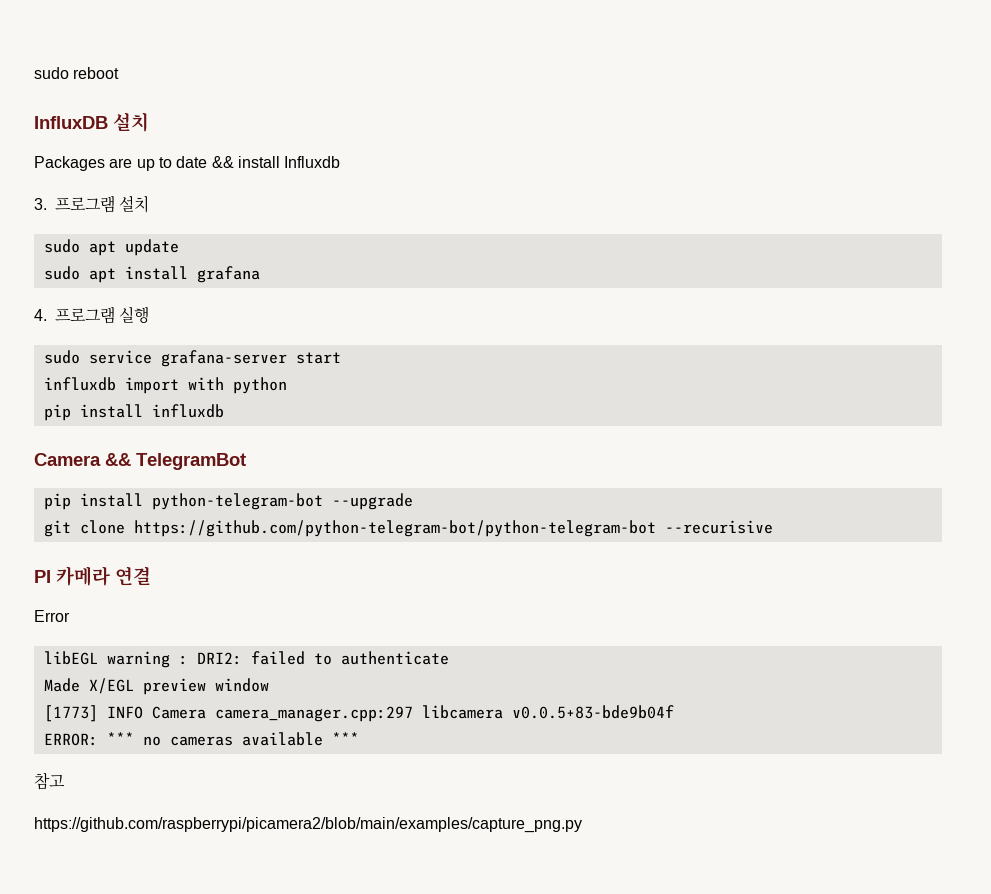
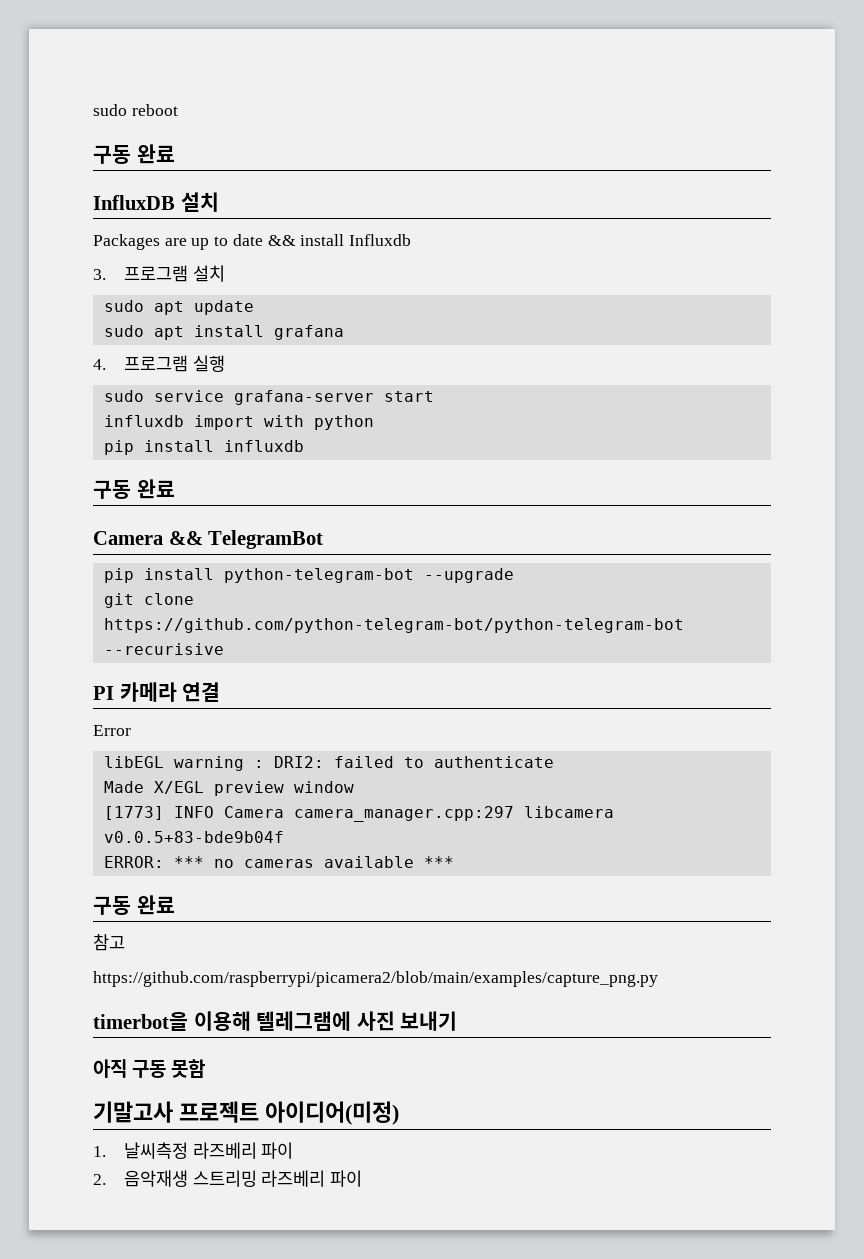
  sudo reboot
+ 구동 완료
  pip install influxdb
+ 구동 완료
  ERROR: *** no cameras available ***
+ 구동 완료
+ timerbot을 이용해 텔레그램에 사진 보내기
+ 아직 구동 못함
+ 기말고사 프로젝트 아이디어(미정)
+ 1. 날씨측정 라즈베리 파이
+ 2. 음악재생 스트리밍 라즈베리 파이

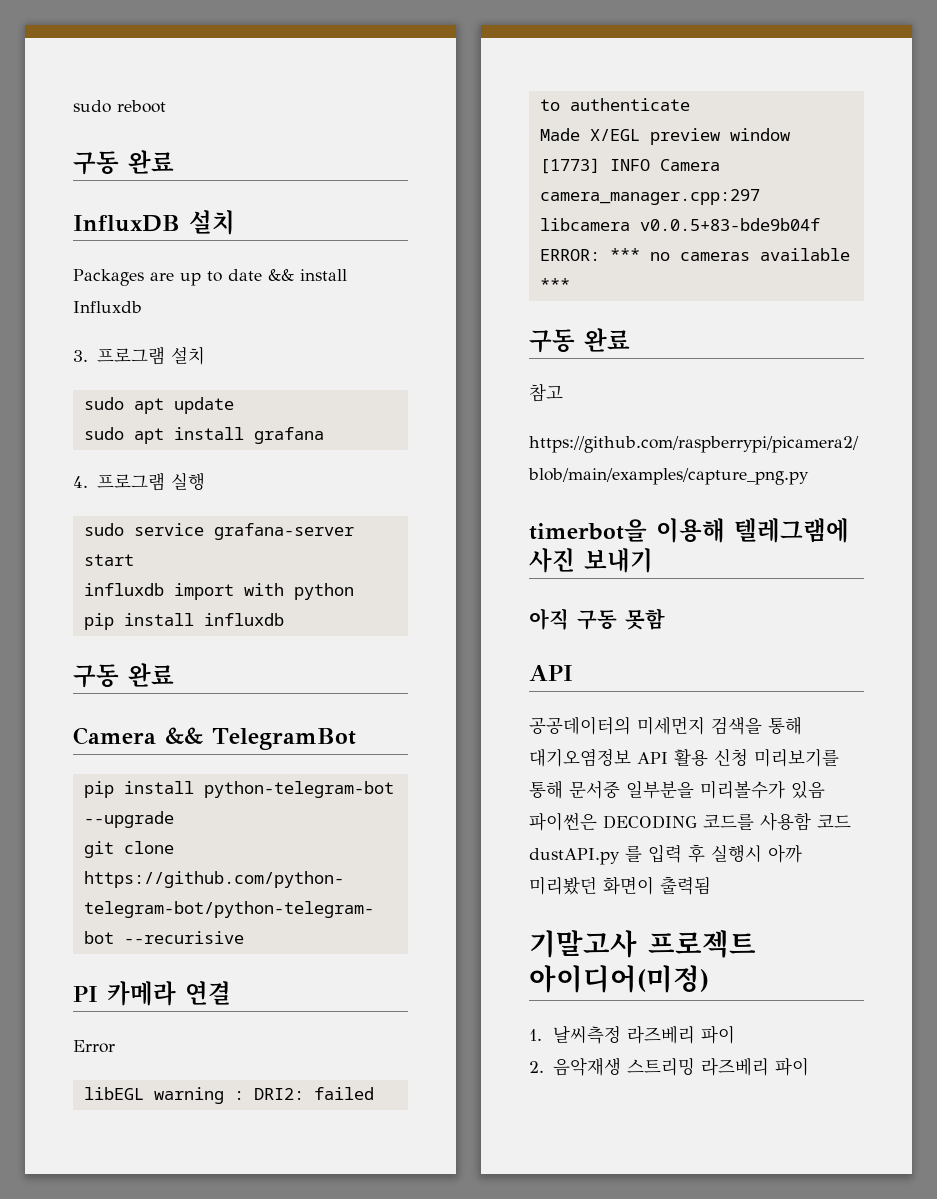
  아직 구동 못함
+ API
+ 공공데이터의 미세먼지 검색을 통해 대기오염정보 API 활용 신청 미리보기를 통해 문서중 일부분을 미리볼수가 있음 파이썬은 DECODING 코드를 사용함 코드 dustAPI.py 를 입력 후 실행시 아까 미리봤던 화면이 출력됨

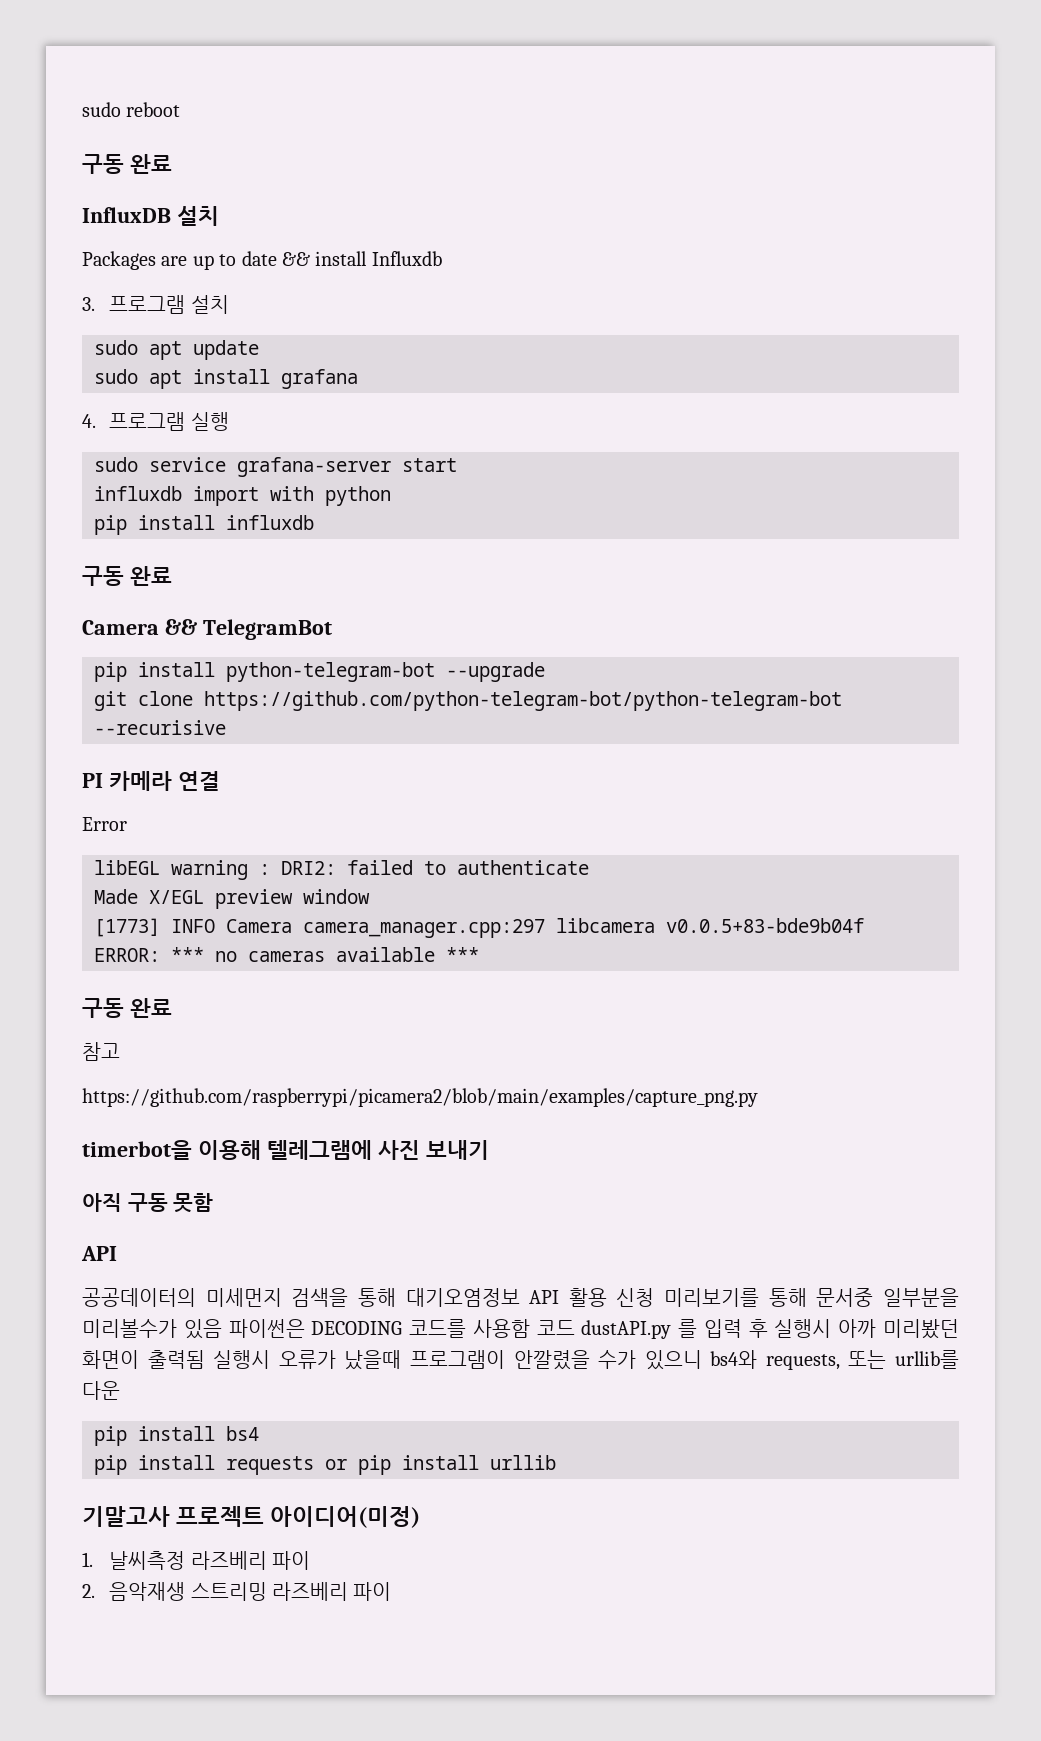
- 공공데이터의 미세먼지 검색을 통해 대기오염정보 API 활용 신청 미리보기를 통해 문서중 일부분을 미리볼수가 있음 파이썬은 DECODING 코드를 사용함 코드 dustAPI.py 를 입력 후 실행시 아까 미리봤던 화면이 출력됨
+ 공공데이터의 미세먼지 검색을 통해 대기오염정보 API 활용 신청 미리보기를 통해 문서중 일부분을 미리볼수가 있음 파이썬은 DECODING 코드를 사용함 코드 dustAPI.py 를 입력 후 실행시 아까 미리봤던 화면이 출력됨 실행시 오류가 났을때 프로그램이 안깔렸을 수가 있으니 bs4와 requests, 또는 urllib를 다운
+ pip install bs4
+ pip install requests or pip install urllib

